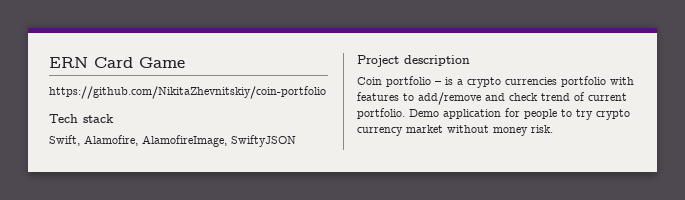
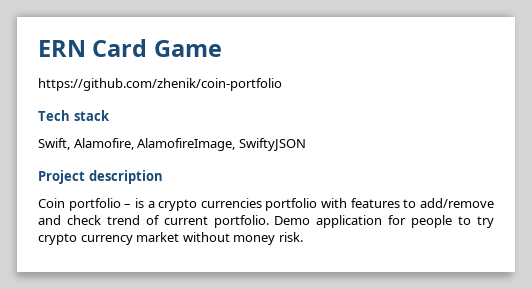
- https://github.com/NikitaZhevnitskiy/coin-portfolio
+ https://github.com/zhenik/coin-portfolio

